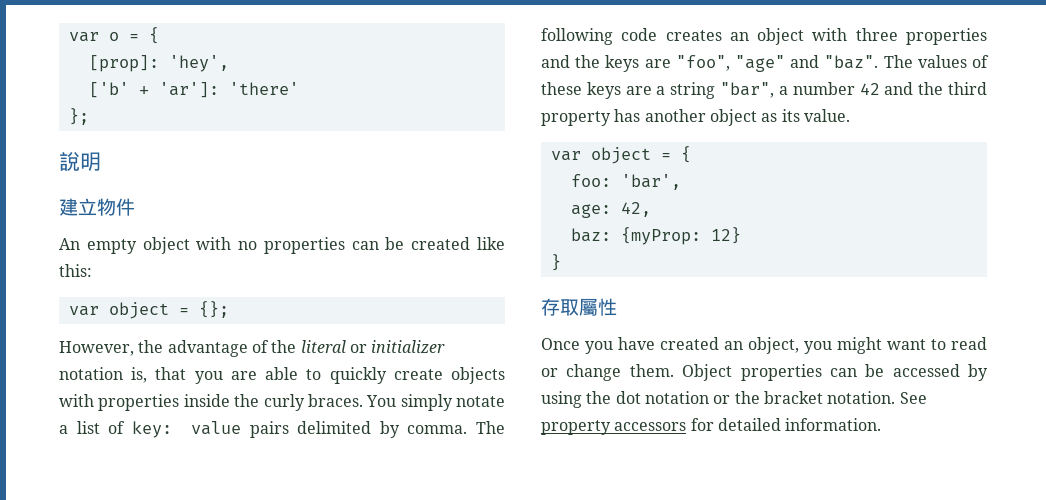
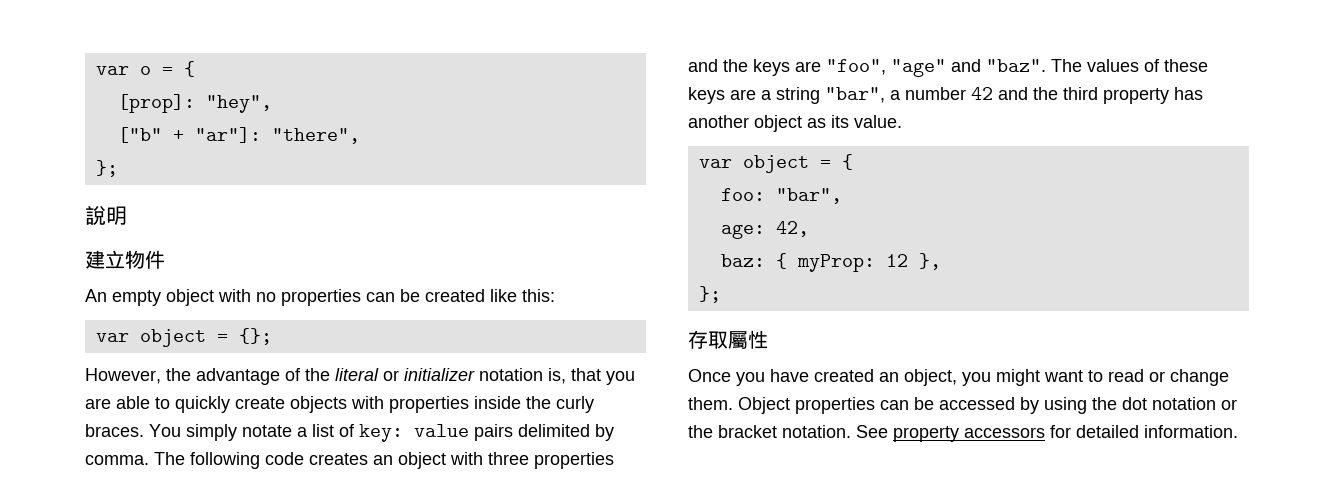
- [prop]: 'hey',
- ['b' + 'ar']: 'there'
+ [prop]: "hey",
+ ["b" + "ar"]: "there",
- foo: 'bar',
+ foo: "bar",
- baz: {myProp: 12}
- }
+ baz: { myProp: 12 },
+ };

